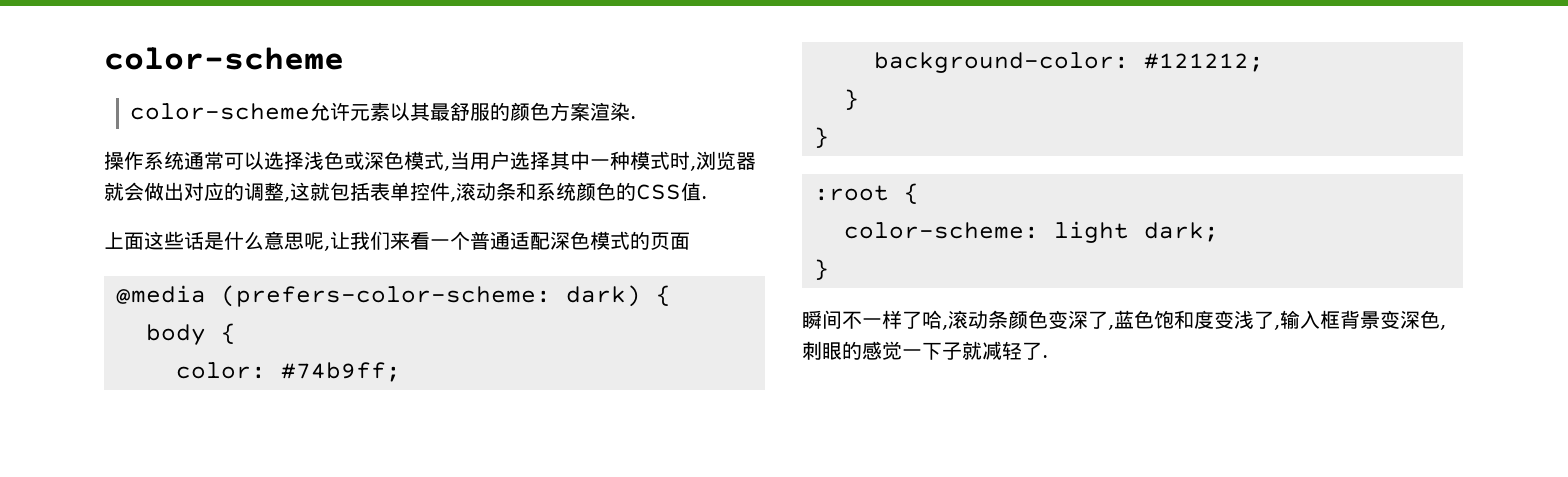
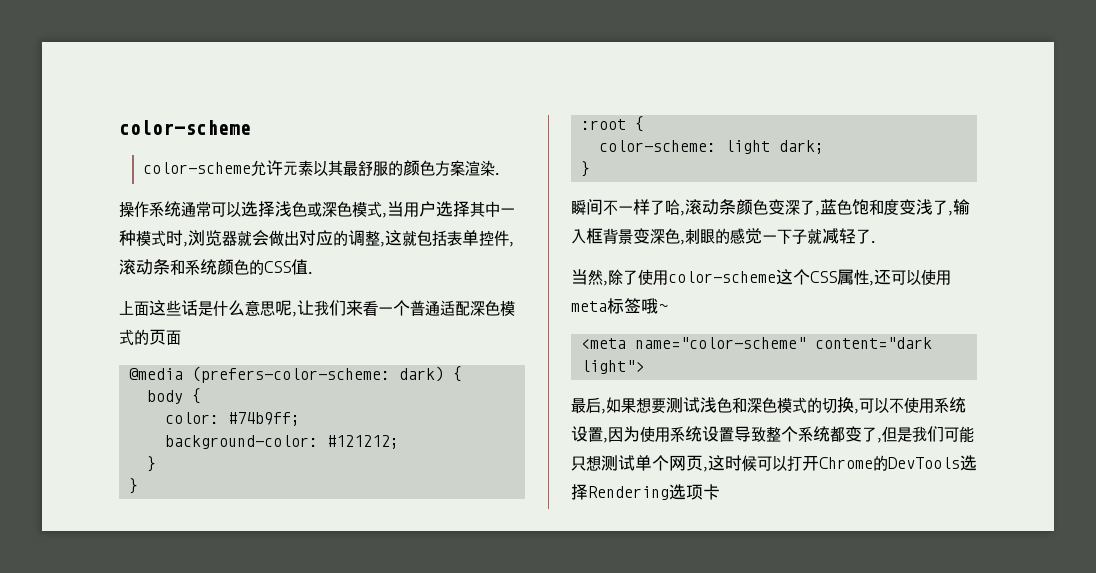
+ 当然,除了使用color-scheme这个CSS属性,还可以使用meta标签哦~
+ <meta name="color-scheme" content="dark light">
+ 最后,如果想要测试浅色和深色模式的切换,可以不使用系统设置,因为使用系统设置导致整个系统都变了,但是我们可能只想测试单个网页,这时候可以打开Chrome的DevTools选择Rendering选项卡

